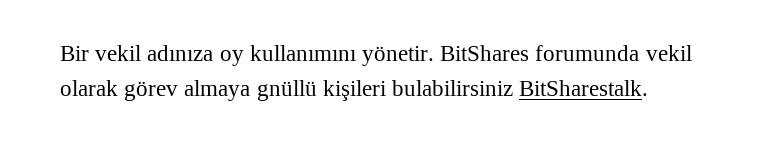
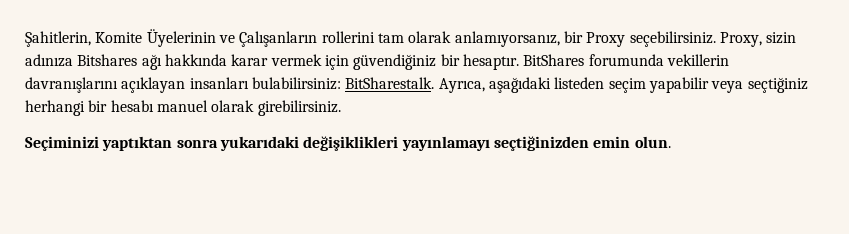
- Bir vekil adınıza oy kullanımını yönetir. BitShares forumunda vekil olarak görev almaya gnüllü kişileri bulabilirsiniz BitSharestalk.
+ Şahitlerin, Komite Üyelerinin ve Çalışanların rollerini tam olarak anlamıyorsanız, bir Proxy seçebilirsiniz. Proxy, sizin adınıza Bitshares ağı hakkında karar vermek için güvendiğiniz bir hesaptır. BitShares forumunda vekillerin davranışlarını açıklayan insanları bulabilirsiniz: BitSharestalk. Ayrıca, aşağıdaki listeden seçim yapabilir veya seçtiğiniz herhangi bir hesabı manuel olarak girebilirsiniz.
+ Seçiminizi yaptıktan sonra yukarıdaki değişiklikleri yayınlamayı seçtiğinizden emin olun.

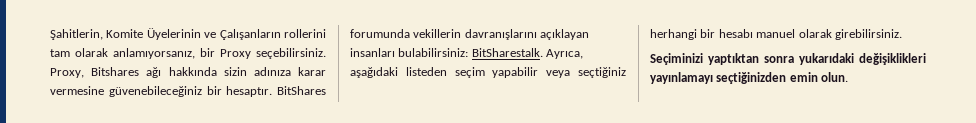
- Proxy, sizin adınıza Bitshares ağı hakkında karar vermek için güvendiğiniz bir hesaptır.
+ Proxy, Bitshares ağı hakkında sizin adınıza karar vermesine güvenebileceğiniz bir hesaptır.

